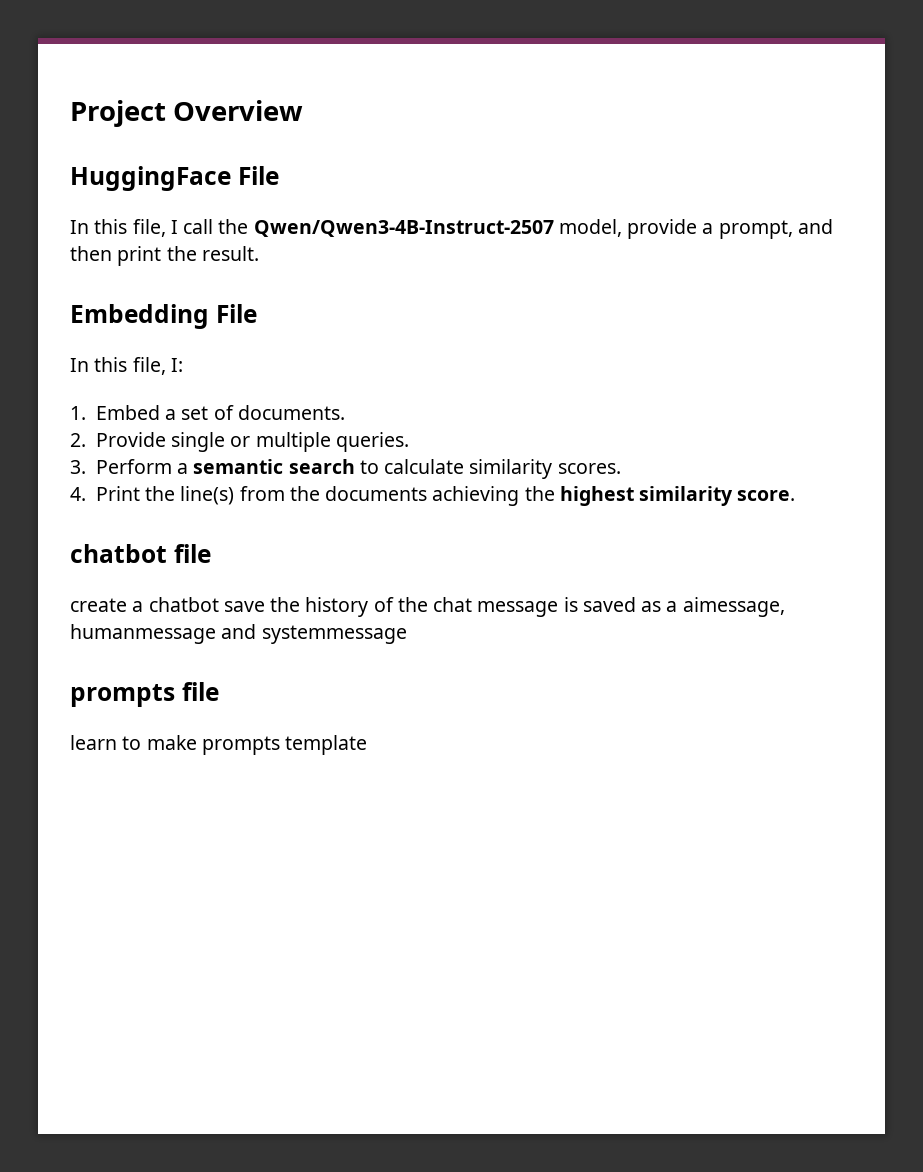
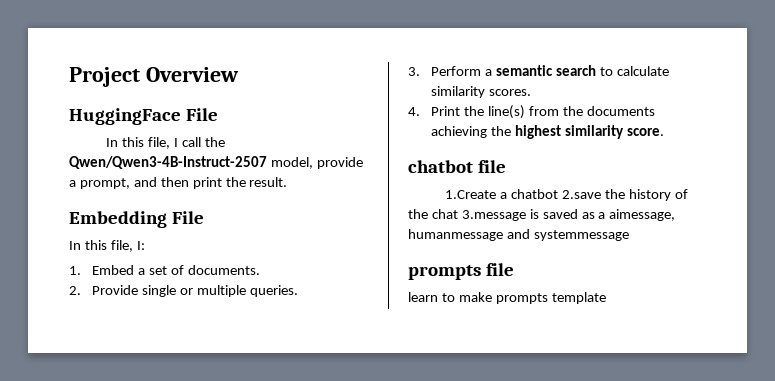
- create a chatbot save the history of the chat message is saved as a aimessage, humanmessage and systemmessage
+ 1.Create a chatbot 2.save the history of the chat 3.message is saved as a aimessage, humanmessage and systemmessage

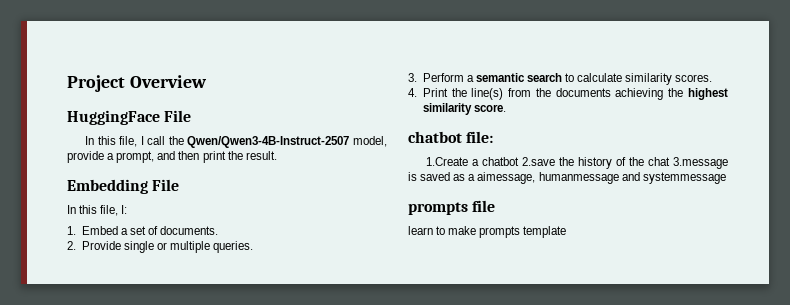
- chatbot file
+ chatbot file:

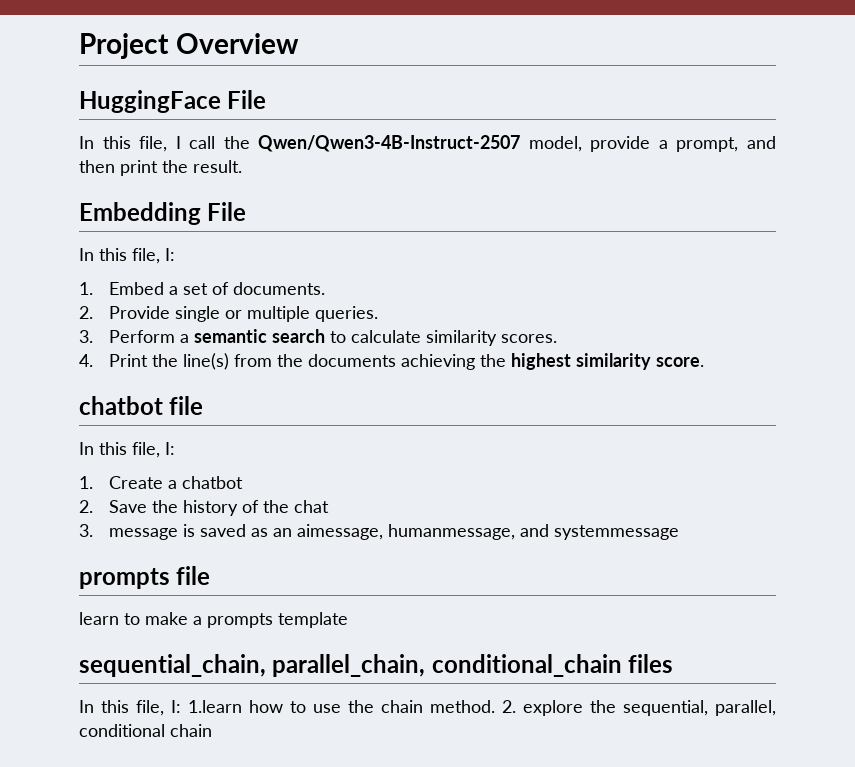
- chatbot file:
- 1.Create a chatbot 2.save the history of the chat 3.message is saved as a aimessage, humanmessage and systemmessage
+ chatbot file
+ In this file, I:
+ 1. Create a chatbot
+ 2. Save the history of the chat
+ 3. message is saved as an aimessage, humanmessage, and systemmessage
- learn to make prompts template
+ learn to make a prompts template
+ sequential_chain, parallel_chain, conditional_chain files
+ In this file, I: 1.learn how to use the chain method. 2. explore the sequential, parallel, conditional chain

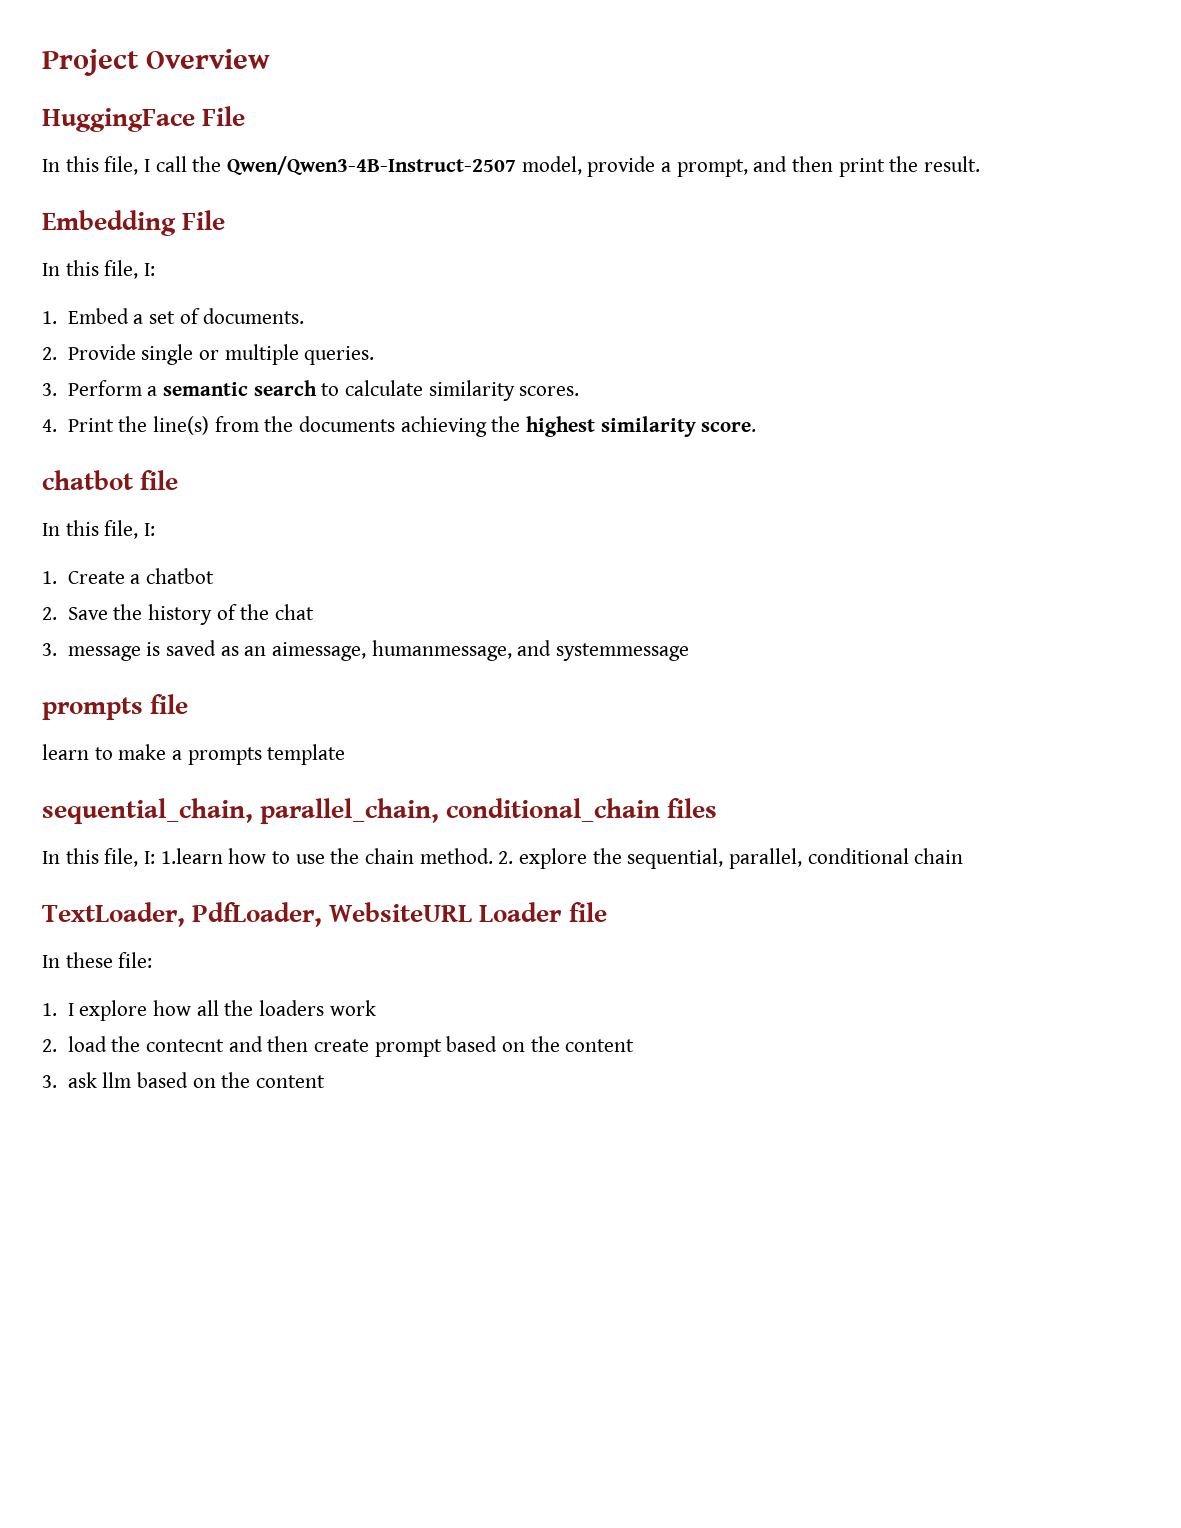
+ TextLoader, PdfLoader, WebsiteURL Loader file
+ In these file:
+ 1. I explore how all the loaders work
+ 2. load the contecnt and then create prompt based on the content
+ 3. ask llm based on the content

